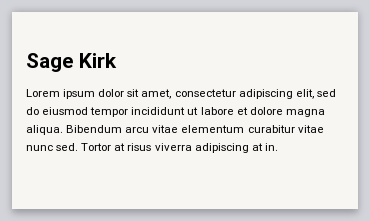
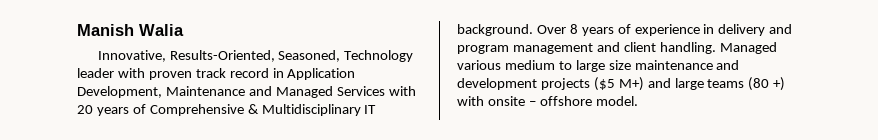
- Sage Kirk
- Lorem ipsum dolor sit amet, consectetur adipiscing elit, sed do eiusmod tempor incididunt ut labore et dolore magna aliqua. Bibendum arcu vitae elementum curabitur vitae nunc sed. Tortor at risus viverra adipiscing at in.
+ Manish Walia
+ Innovative, Results-Oriented, Seasoned, Technology leader with proven track record in Application Development, Maintenance and Managed Services with 20 years of Comprehensive & Multidisciplinary IT background. Over 8 years of experience in delivery and program management and client handling. Managed various medium to large size maintenance and development projects ($5 M+) and large teams (80 +) with onsite – offshore model.

